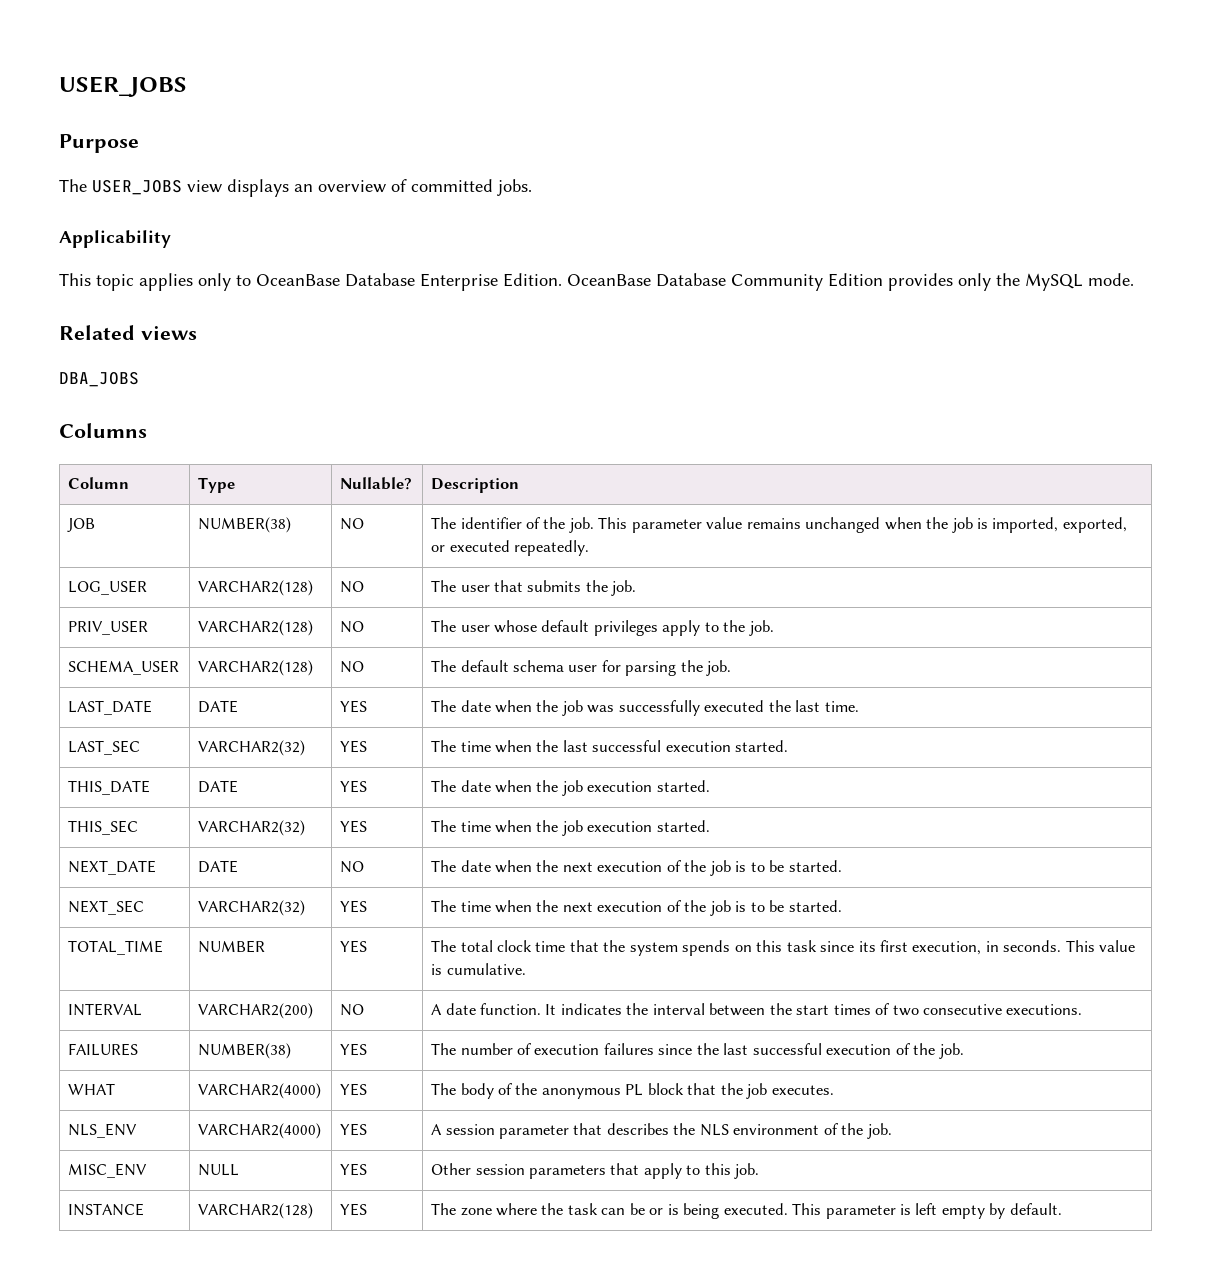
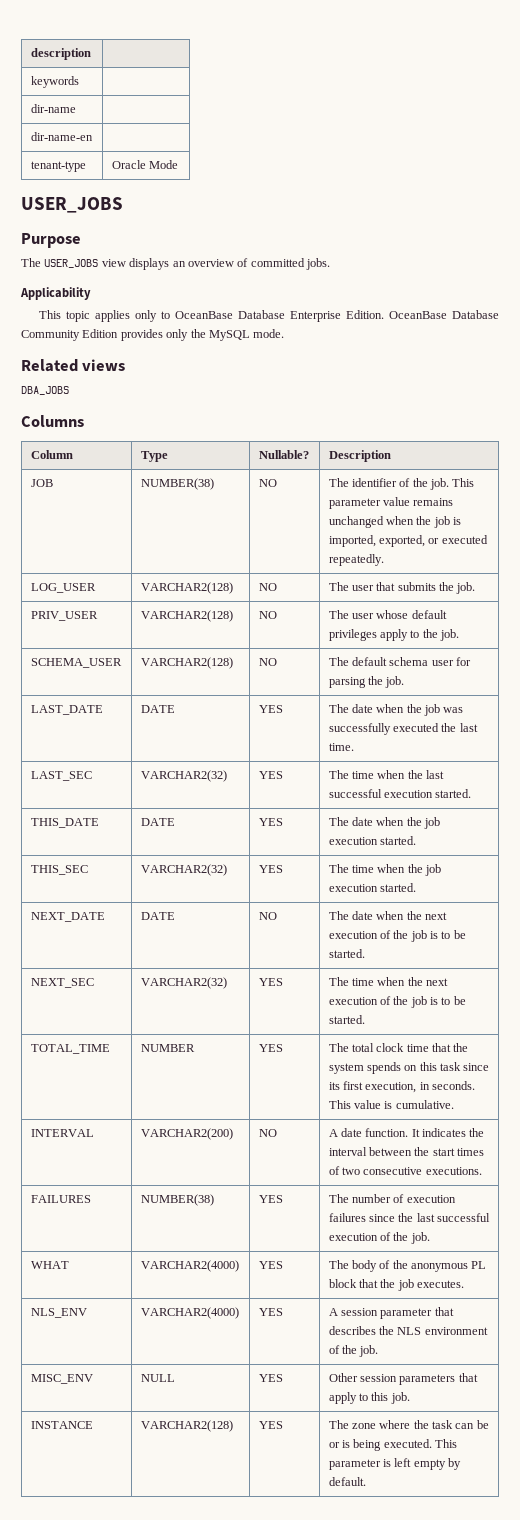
+ description |
+ keywords |
+ dir-name |
+ dir-name-en |
+ tenant-type | Oracle Mode

